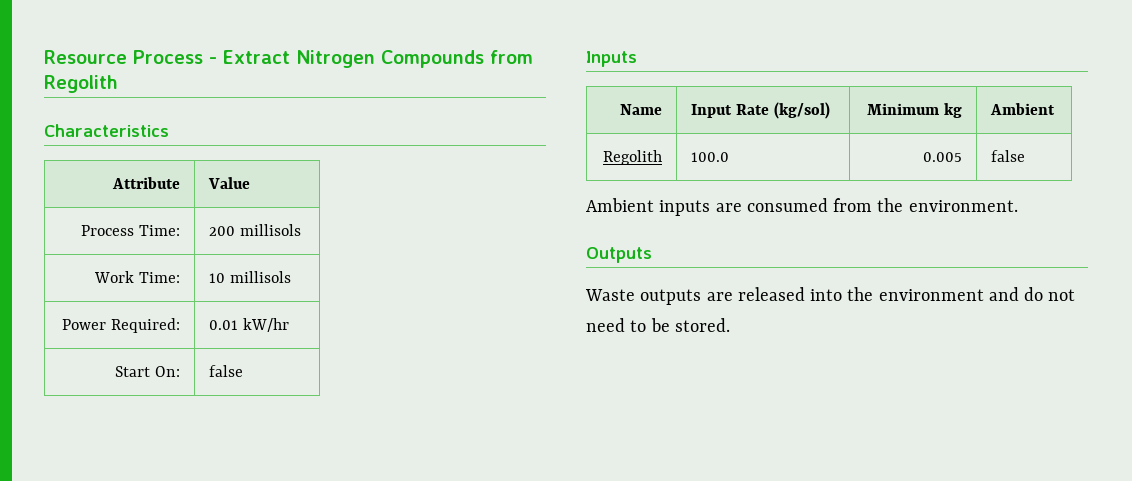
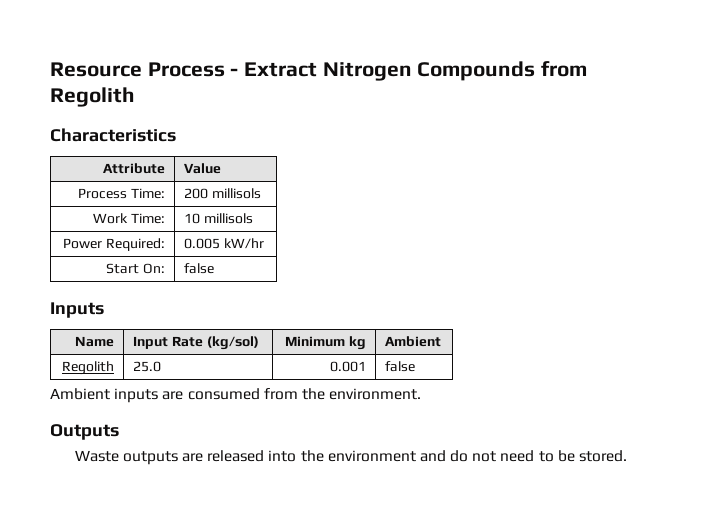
- Power Required: | 0.01 kW/hr
+ Power Required: | 0.005 kW/hr
- Regolith | 100.0 | 0.005 | false
+ Regolith | 25.0 | 0.001 | false

